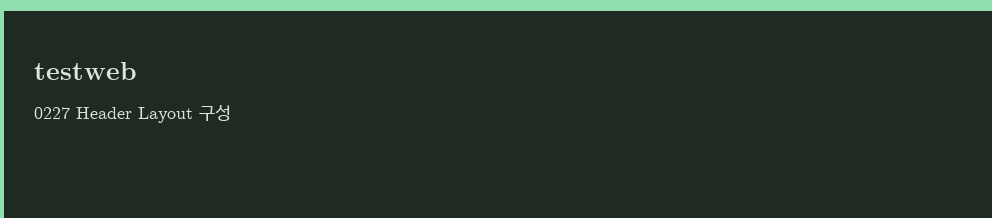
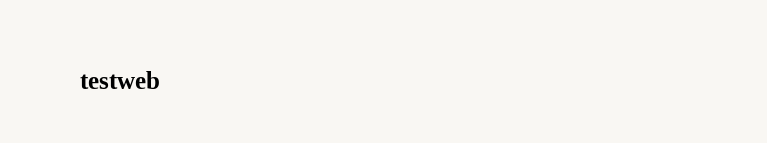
- 0227 Header Layout 구성

